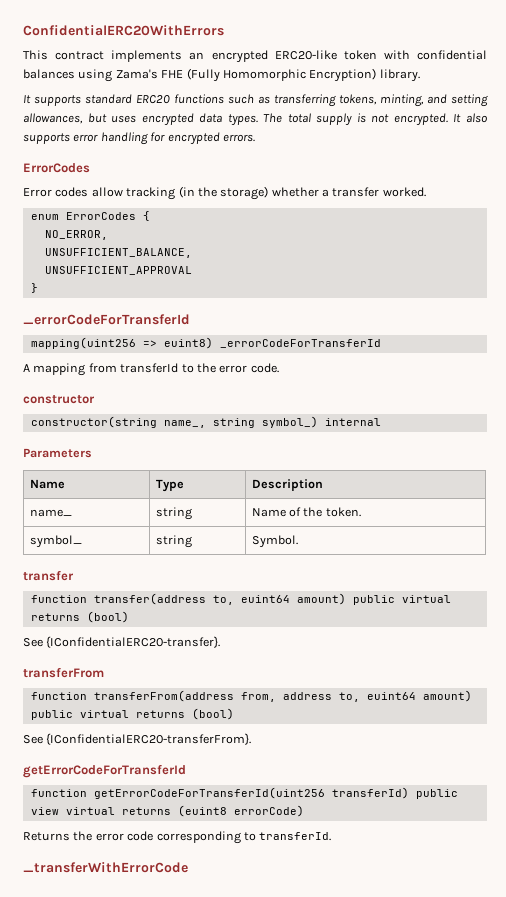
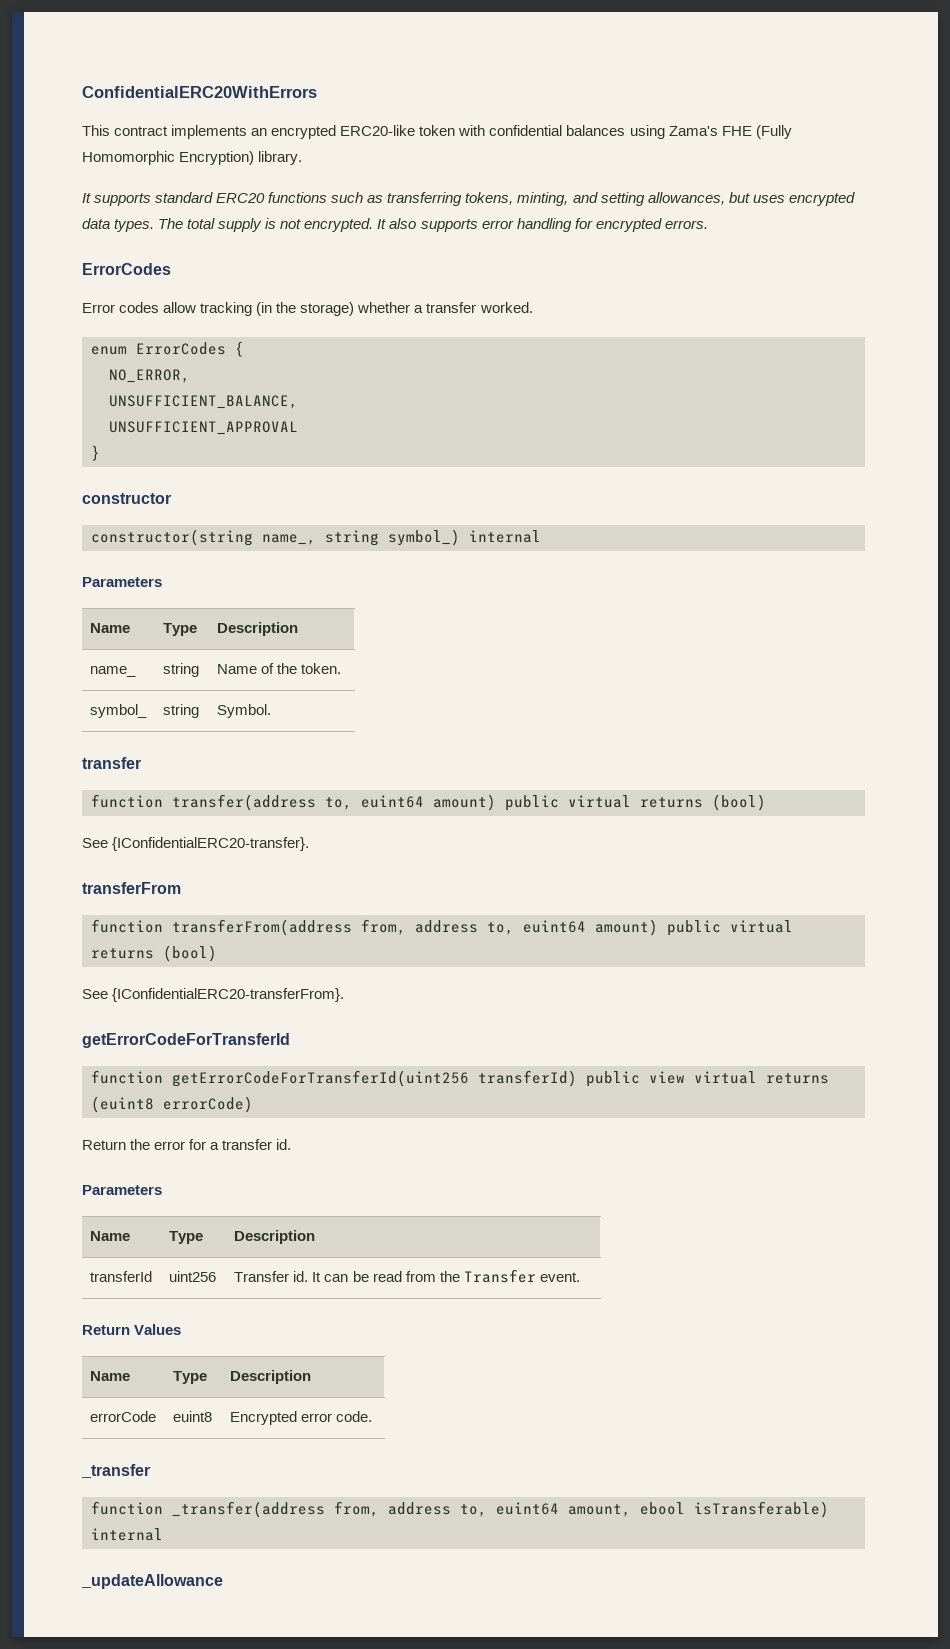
  }
- _errorCodeForTransferId
- mapping(uint256 => euint8) _errorCodeForTransferId
- A mapping from transferId to the error code.
- Returns the error code corresponding to transferId.
- _transferWithErrorCode
+ Return the error for a transfer id.
+ Parameters
+ Name | Type | Description
+ transferId | uint256 | Transfer id. It can be read from the Transfer event.
+ Return Values
+ Name | Type | Description
+ errorCode | euint8 | Encrypted error code.
+ _transfer
+ function _transfer(address from, address to, euint64 amount, ebool isTransferable) internal
+ _updateAllowance

